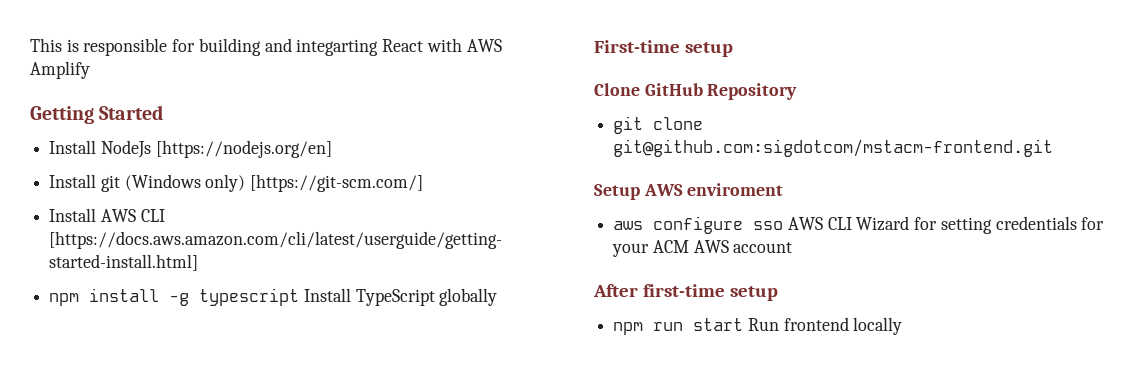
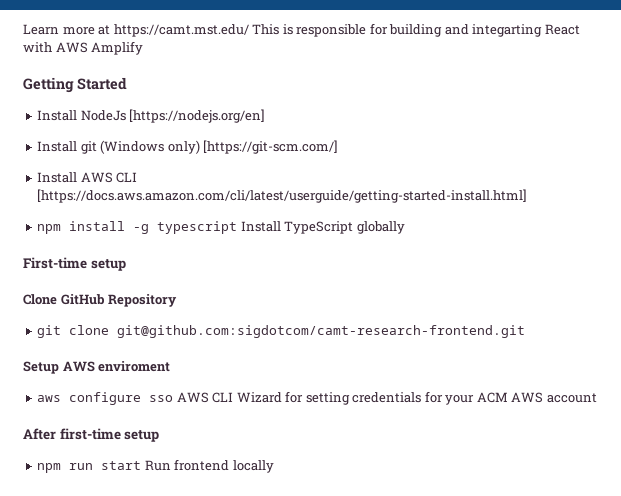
- This is responsible for building and integarting React with AWS Amplify
+ Learn more at https://camt.mst.edu/ This is responsible for building and integarting React with AWS Amplify
- git clone git@github.com:sigdotcom/mstacm-frontend.git
+ git clone git@github.com:sigdotcom/camt-research-frontend.git

